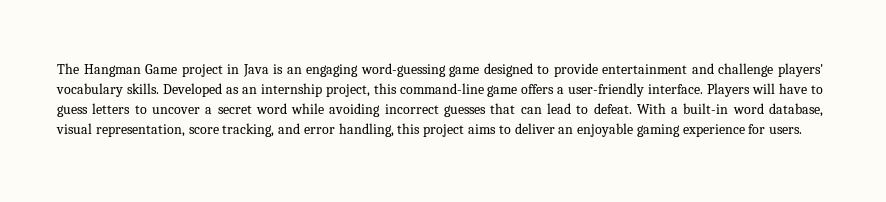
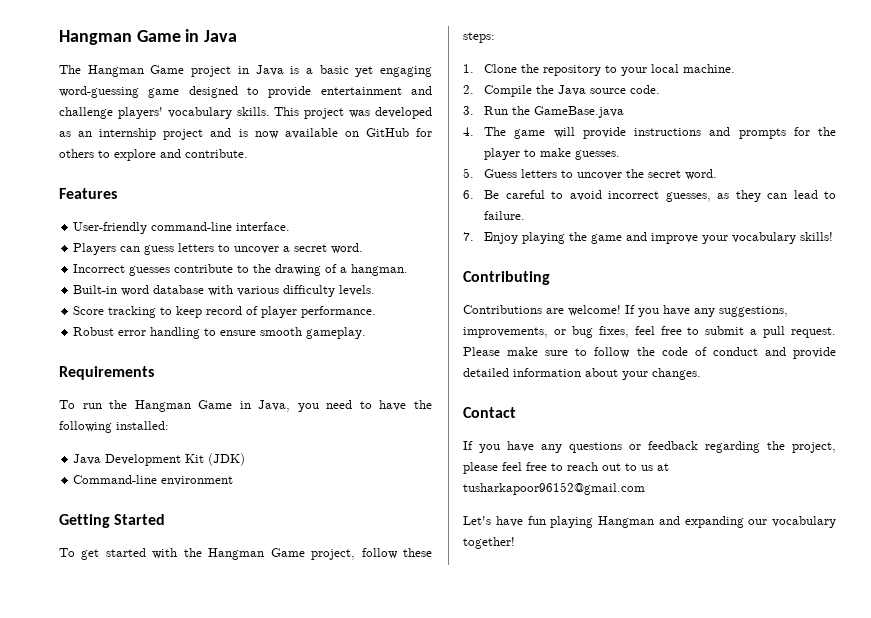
+ Hangman Game in Java
- The Hangman Game project in Java is an engaging word-guessing game designed to provide entertainment and challenge players' vocabulary skills.
+ The Hangman Game project in Java is a basic yet engaging word-guessing game designed to provide entertainment and challenge players' vocabulary skills.
- Developed as an internship project, this command-line game offers a user-friendly interface. Players will have to guess letters to uncover a secret word while avoiding incorrect guesses that can lead to defeat. With a built-in word database, visual representation, score tracking, and error handling, this project aims to deliver an enjoyable gaming experience for users.
+ This project was developed as an internship project and is now available on GitHub for others to explore and contribute.
+ Features
+ User-friendly command-line interface.
+ Players can guess letters to uncover a secret word.
+ Incorrect guesses contribute to the drawing of a hangman.
+ Built-in word database with various difficulty levels.
+ Score tracking to keep record of player performance.
+ Robust error handling to ensure smooth gameplay.
+ Requirements
+ To run the Hangman Game in Java, you need to have the following installed:
+ Java Development Kit (JDK)
+ Command-line environment
+ Getting Started
+ To get started with the Hangman Game project, follow these steps:
+ 1. Clone the repository to your local machine.
+ 2. Compile the Java source code.
+ 3. Run the GameBase.java
+ 4. The game will provide instructions and prompts for the player to make guesses.
+ 5. Guess letters to uncover the secret word.
+ 6. Be careful to avoid incorrect guesses, as they can lead to failure.
+ 7. Enjoy playing the game and improve your vocabulary skills!
+ Contributing
+ Contributions are welcome! If you have any suggestions, improvements, or bug fixes, feel free to submit a pull request. Please make sure to follow the code of conduct and provide detailed information about your changes.
+ Contact
+ If you have any questions or feedback regarding the project, please feel free to reach out to us at tusharkapoor96152@gmail.com
+ Let's have fun playing Hangman and expanding our vocabulary together!

